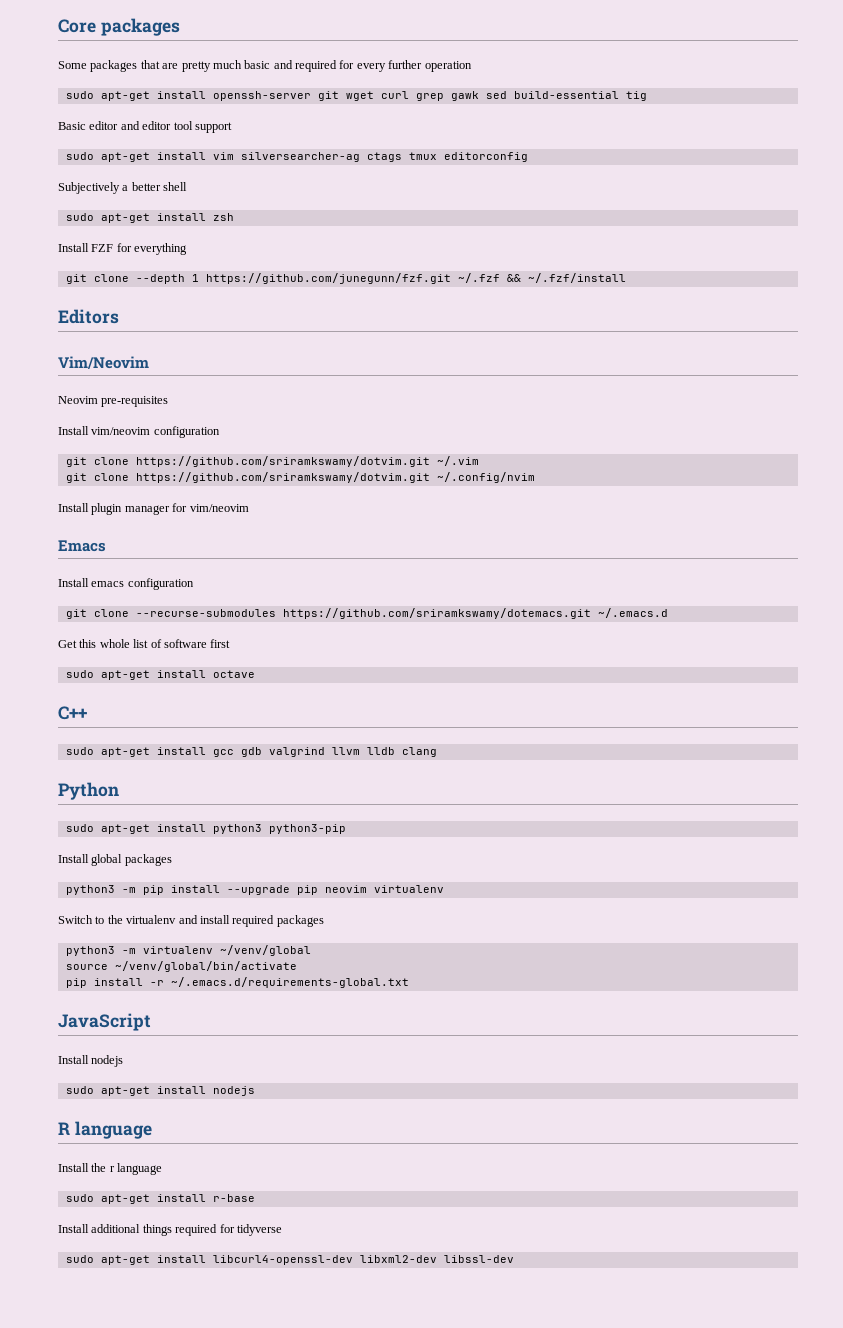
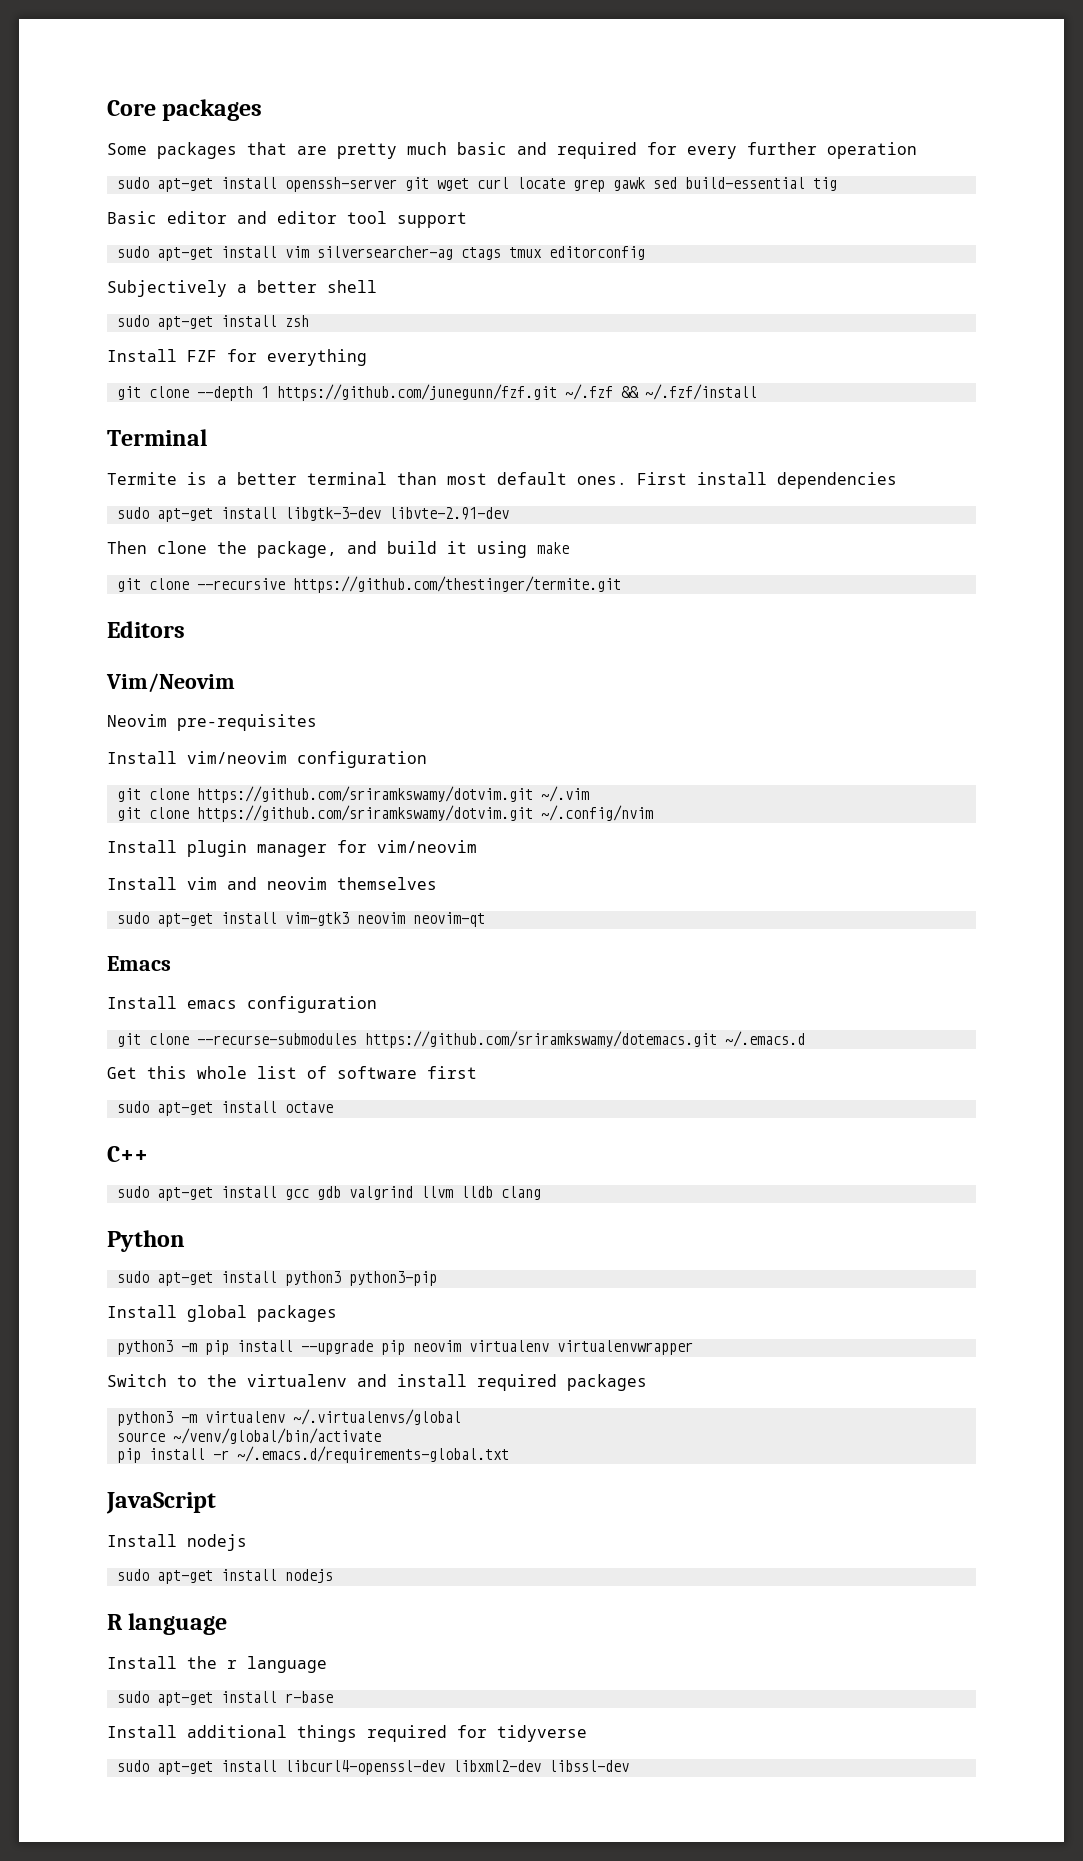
- sudo apt-get install openssh-server git wget curl grep gawk sed build-essential tig
+ sudo apt-get install openssh-server git wget curl locate grep gawk sed build-essential tig
+ Terminal
+ Termite is a better terminal than most default ones. First install dependencies
+ sudo apt-get install libgtk-3-dev libvte-2.91-dev
+ Then clone the package, and build it using make
+ git clone --recursive https://github.com/thestinger/termite.git
+ Install vim and neovim themselves
+ sudo apt-get install vim-gtk3 neovim neovim-qt
- python3 -m pip install --upgrade pip neovim virtualenv
+ python3 -m pip install --upgrade pip neovim virtualenv virtualenvwrapper
- python3 -m virtualenv ~/venv/global
+ python3 -m virtualenv ~/.virtualenvs/global

